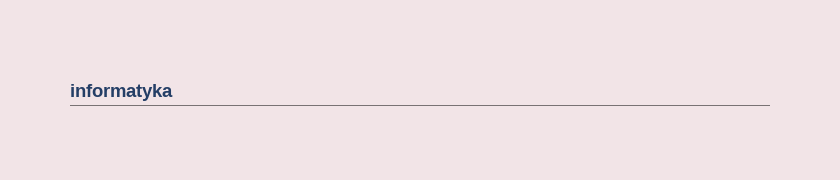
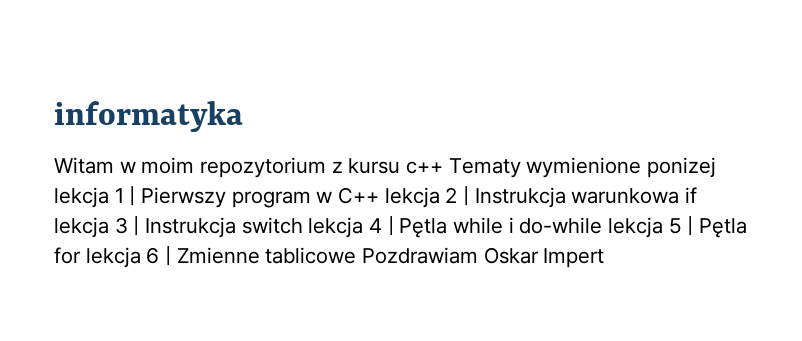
+ Witam w moim repozytorium z kursu c++ Tematy wymienione ponizej lekcja 1 | Pierwszy program w C++ lekcja 2 | Instrukcja warunkowa if lekcja 3 | Instrukcja switch lekcja 4 | Pętla while i do-while lekcja 5 | Pętla for lekcja 6 | Zmienne tablicowe Pozdrawiam Oskar Impert

